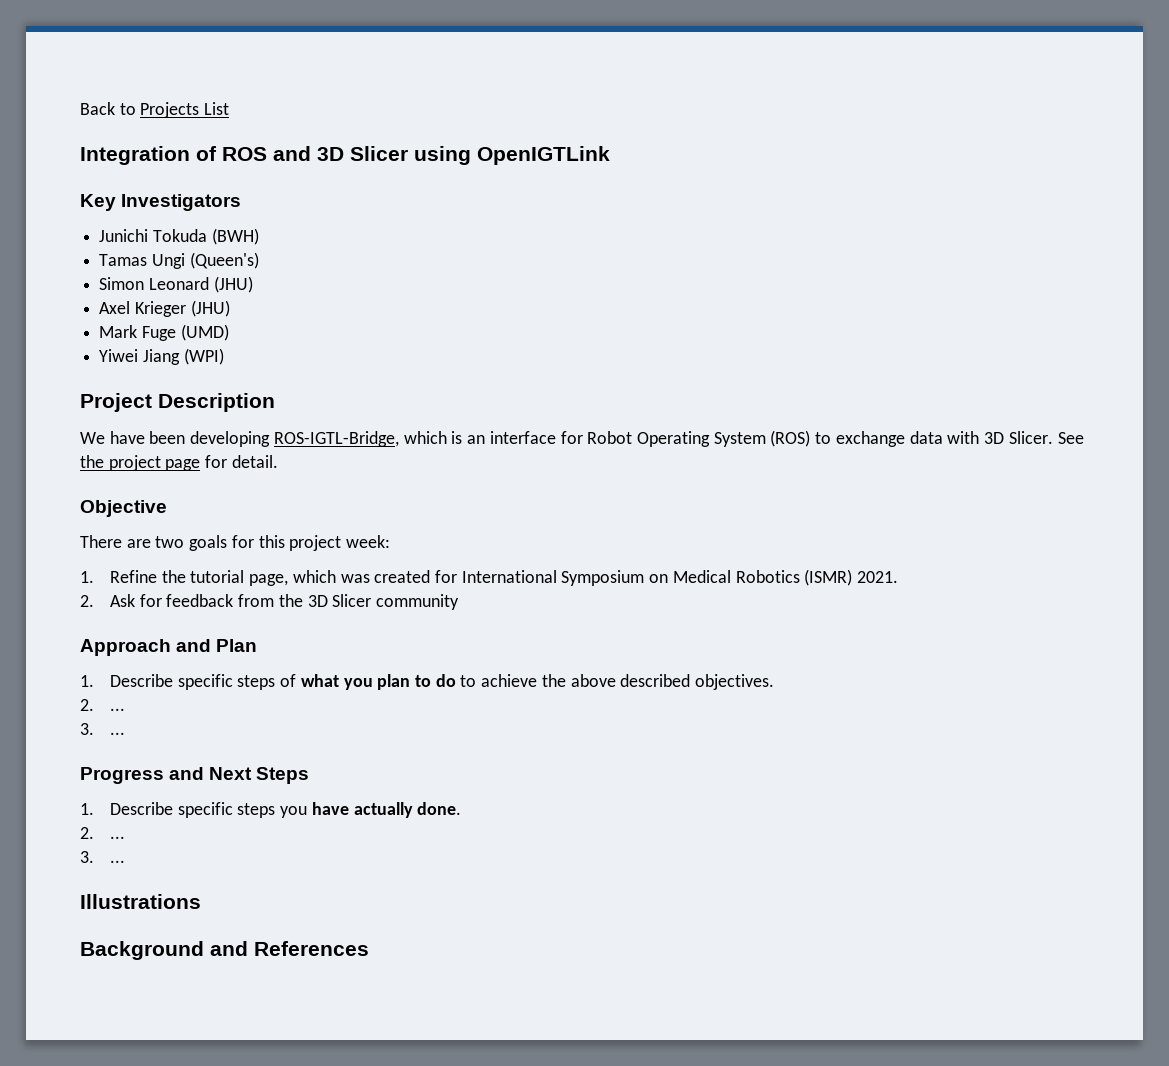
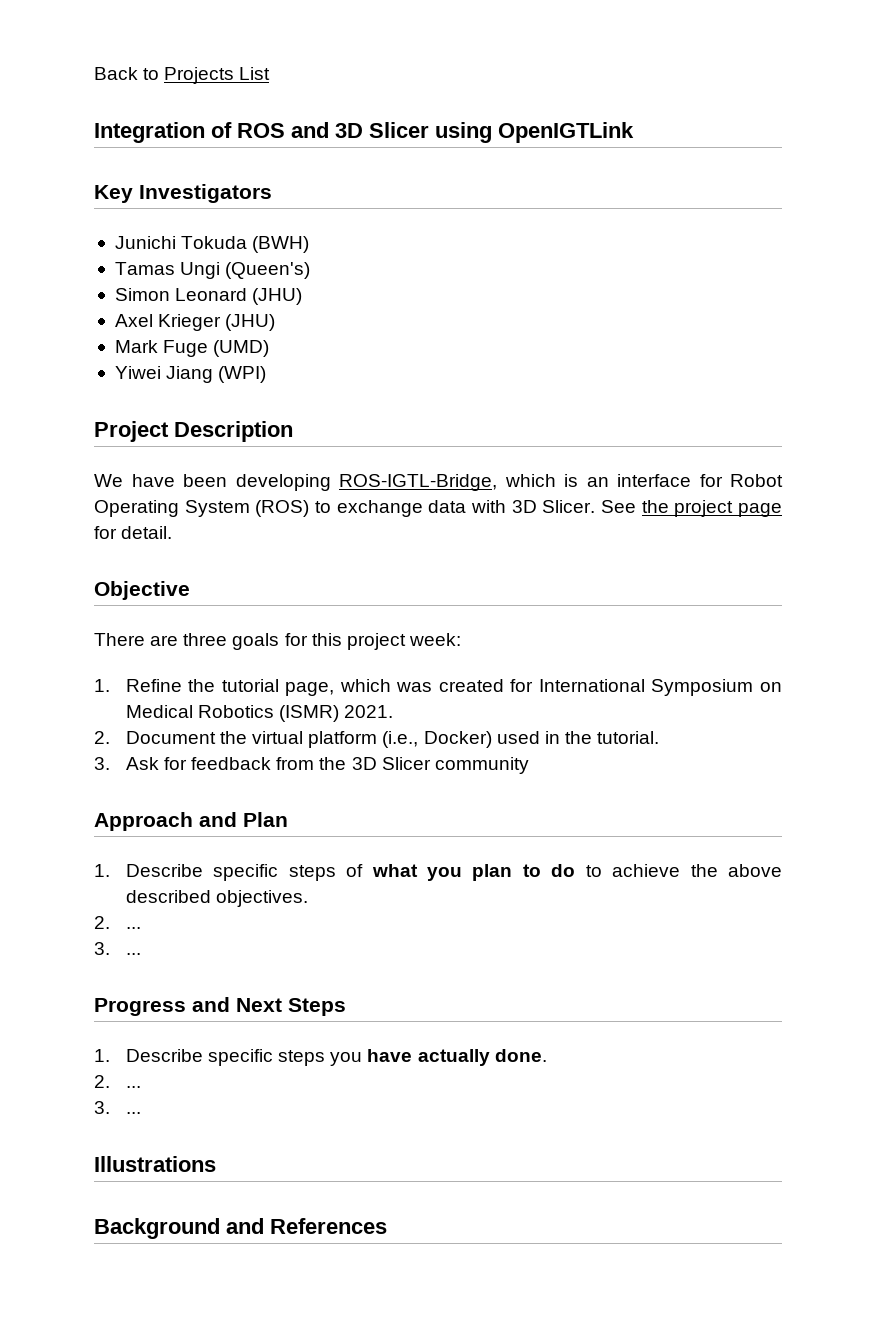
- There are two goals for this project week:
+ There are three goals for this project week:
- 2. Ask for feedback from the 3D Slicer community
+ 2. Document the virtual platform (i.e., Docker) used in the tutorial.
+ 3. Ask for feedback from the 3D Slicer community

